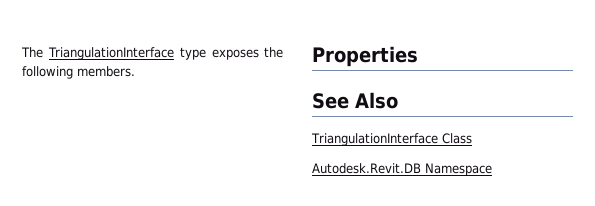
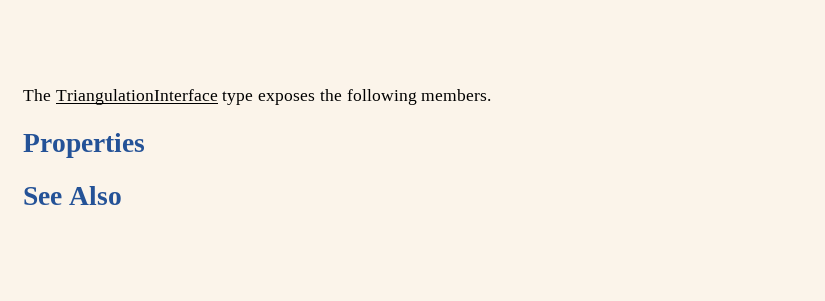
- TriangulationInterface Class
- Autodesk.Revit.DB Namespace

